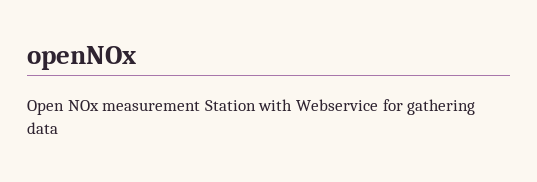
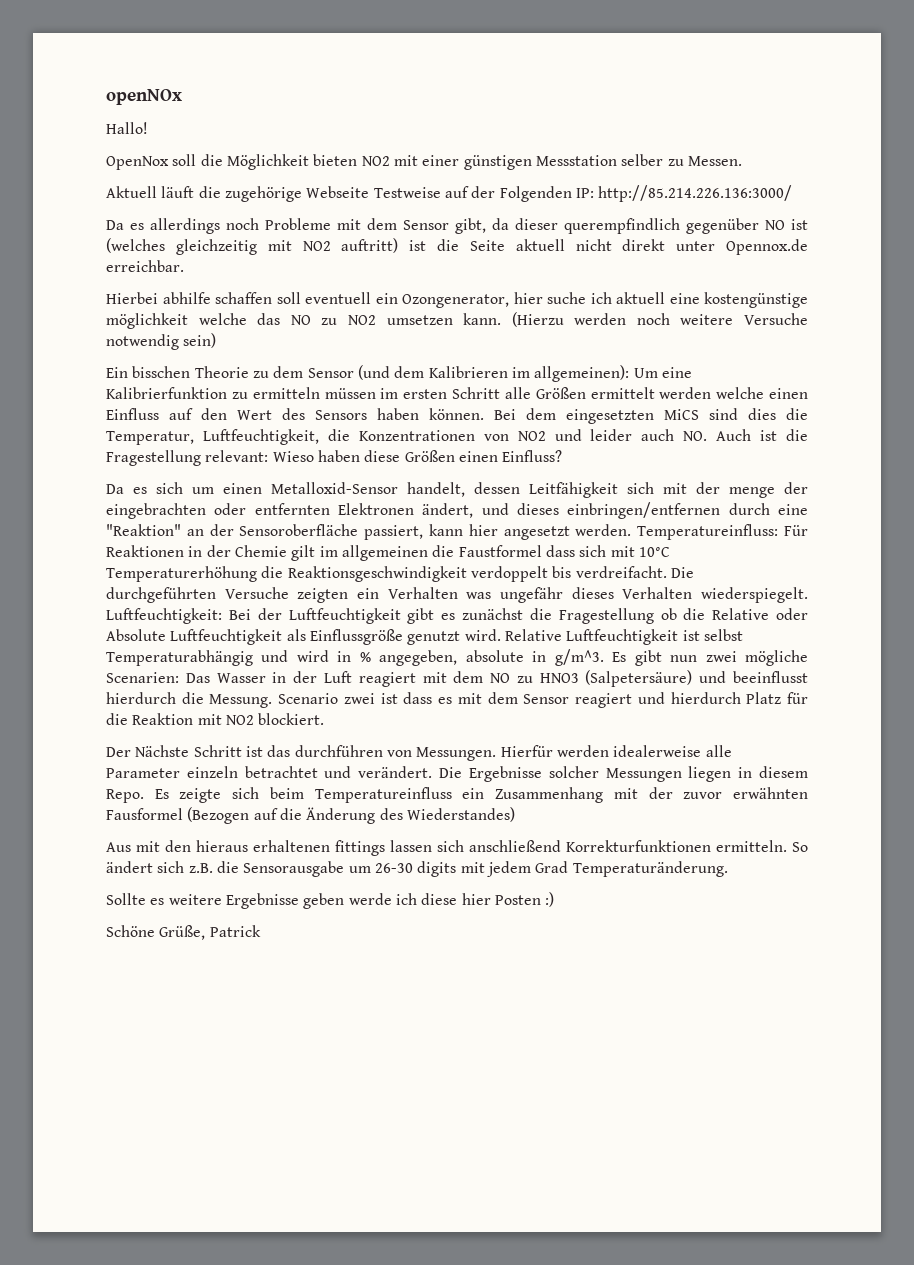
- Open NOx measurement Station with Webservice for gathering data
+ Hallo!
+ OpenNox soll die Möglichkeit bieten NO2 mit einer günstigen Messstation selber zu Messen.
+ Aktuell läuft die zugehörige Webseite Testweise auf der Folgenden IP: http://85.214.226.136:3000/
+ Da es allerdings noch Probleme mit dem Sensor gibt, da dieser querempfindlich gegenüber NO ist (welches gleichzeitig mit NO2 auftritt) ist die Seite aktuell nicht direkt unter Opennox.de erreichbar.
+ Hierbei abhilfe schaffen soll eventuell ein Ozongenerator, hier suche ich aktuell eine kostengünstige möglichkeit welche das NO zu NO2 umsetzen kann. (Hierzu werden noch weitere Versuche notwendig sein)
+ Ein bisschen Theorie zu dem Sensor (und dem Kalibrieren im allgemeinen): Um eine Kalibrierfunktion zu ermitteln müssen im ersten Schritt alle Größen ermittelt werden welche einen Einfluss auf den Wert des Sensors haben können. Bei dem eingesetzten MiCS sind dies die Temperatur, Luftfeuchtigkeit, die Konzentrationen von NO2 und leider auch NO. Auch ist die Fragestellung relevant: Wieso haben diese Größen einen Einfluss?
+ Da es sich um einen Metalloxid-Sensor handelt, dessen Leitfähigkeit sich mit der menge der eingebrachten oder entfernten Elektronen ändert, und dieses einbringen/entfernen durch eine "Reaktion" an der Sensoroberfläche passiert, kann hier angesetzt werden. Temperatureinfluss: Für Reaktionen in der Chemie gilt im allgemeinen die Faustformel dass sich mit 10°C Temperaturerhöhung die Reaktionsgeschwindigkeit verdoppelt bis verdreifacht. Die durchgeführten Versuche zeigten ein Verhalten was ungefähr dieses Verhalten wiederspiegelt. Luftfeuchtigkeit: Bei der Luftfeuchtigkeit gibt es zunächst die Fragestellung ob die Relative oder Absolute Luftfeuchtigkeit als Einflussgröße genutzt wird. Relative Luftfeuchtigkeit ist selbst Temperaturabhängig und wird in % angegeben, absolute in g/m^3. Es gibt nun zwei mögliche Scenarien: Das Wasser in der Luft reagiert mit dem NO zu HNO3 (Salpetersäure) und beeinflusst hierdurch die Messung. Scenario zwei ist dass es mit dem Sensor reagiert und hierdurch Platz für die Reaktion mit NO2 blockiert.
+ Der Nächste Schritt ist das durchführen von Messungen. Hierfür werden idealerweise alle Parameter einzeln betrachtet und verändert. Die Ergebnisse solcher Messungen liegen in diesem Repo. Es zeigte sich beim Temperatureinfluss ein Zusammenhang mit der zuvor erwähnten Fausformel (Bezogen auf die Änderung des Wiederstandes)
+ Aus mit den hieraus erhaltenen fittings lassen sich anschließend Korrekturfunktionen ermitteln. So ändert sich z.B. die Sensorausgabe um 26-30 digits mit jedem Grad Temperaturänderung.
+ Sollte es weitere Ergebnisse geben werde ich diese hier Posten :)
+ Schöne Grüße, Patrick

